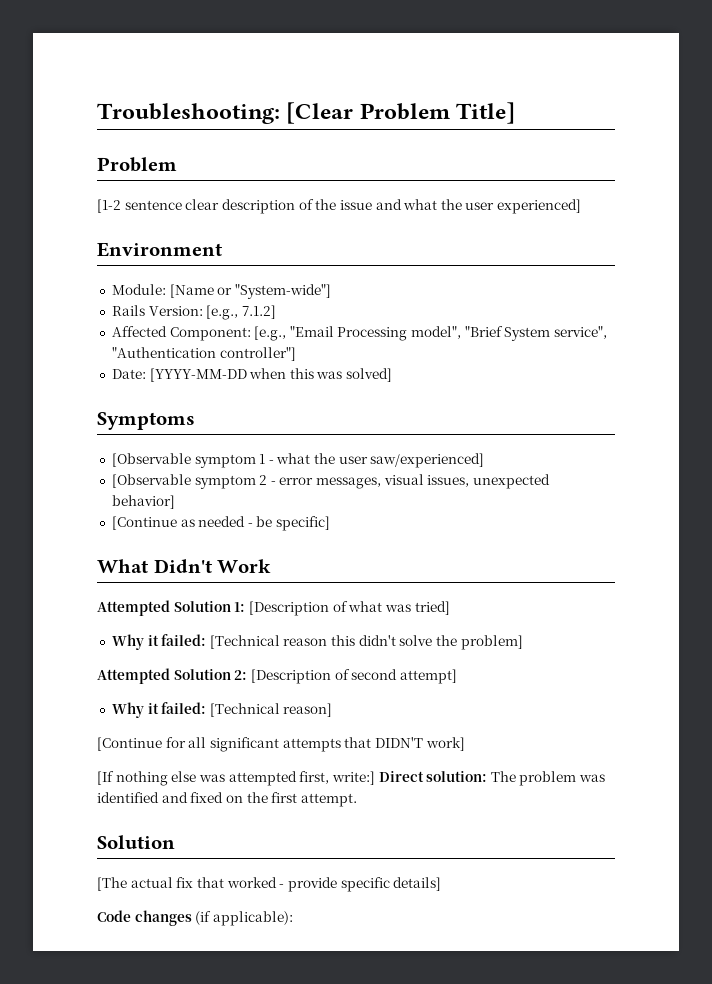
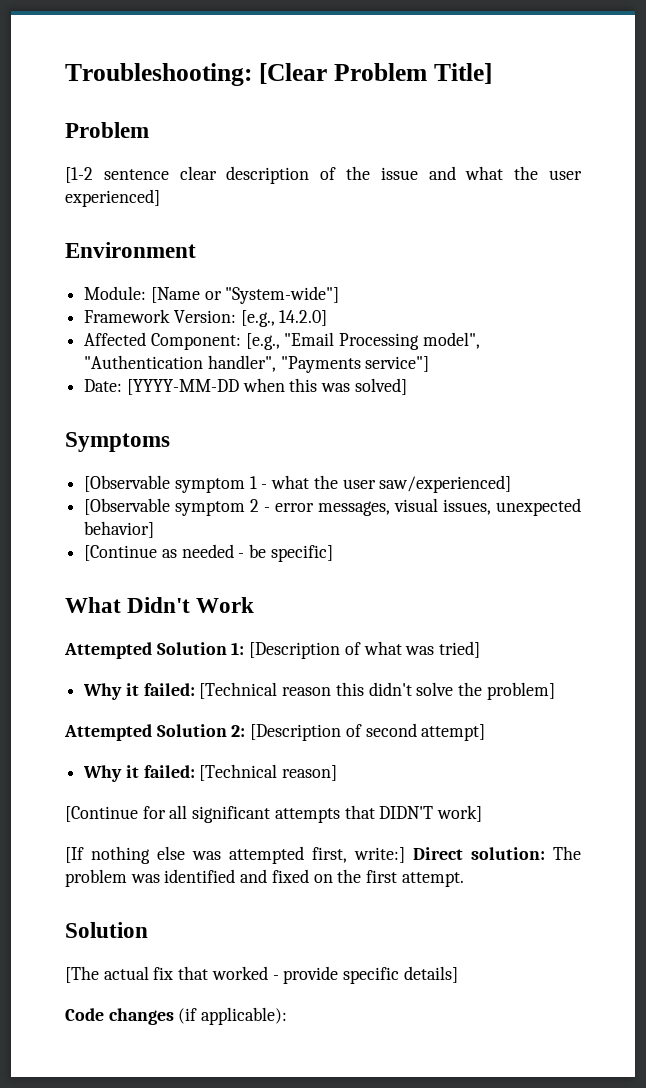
- Rails Version: [e.g., 7.1.2]
+ Framework Version: [e.g., 14.2.0]
- Affected Component: [e.g., "Email Processing model", "Brief System service", "Authentication controller"]
+ Affected Component: [e.g., "Email Processing model", "Authentication handler", "Payments service"]

